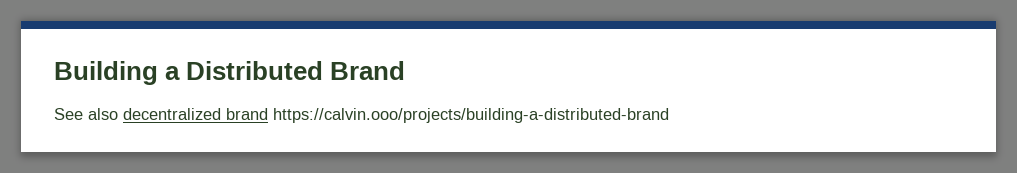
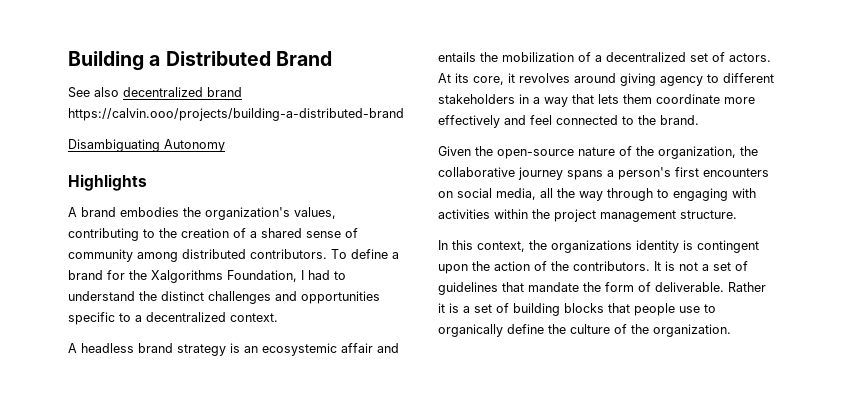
+ Disambiguating Autonomy
+ Highlights
+ A brand embodies the organization's values, contributing to the creation of a shared sense of community among distributed contributors. To define a brand for the Xalgorithms Foundation, I had to understand the distinct challenges and opportunities specific to a decentralized context.
+ A headless brand strategy is an ecosystemic affair and entails the mobilization of a decentralized set of actors. At its core, it revolves around giving agency to different stakeholders in a way that lets them coordinate more effectively and feel connected to the brand.
+ Given the open-source nature of the organization, the collaborative journey spans a person's first encounters on social media, all the way through to engaging with activities within the project management structure.
+ In this context, the organizations identity is contingent upon the action of the contributors. It is not a set of guidelines that mandate the form of deliverable. Rather it is a set of building blocks that people use to organically define the culture of the organization.

